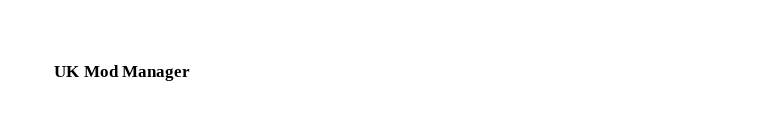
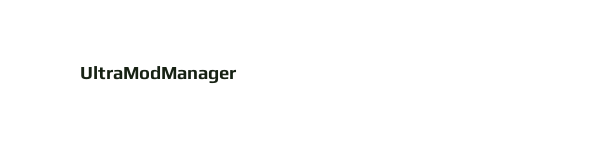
- UK Mod Manager
+ UltraModManager

